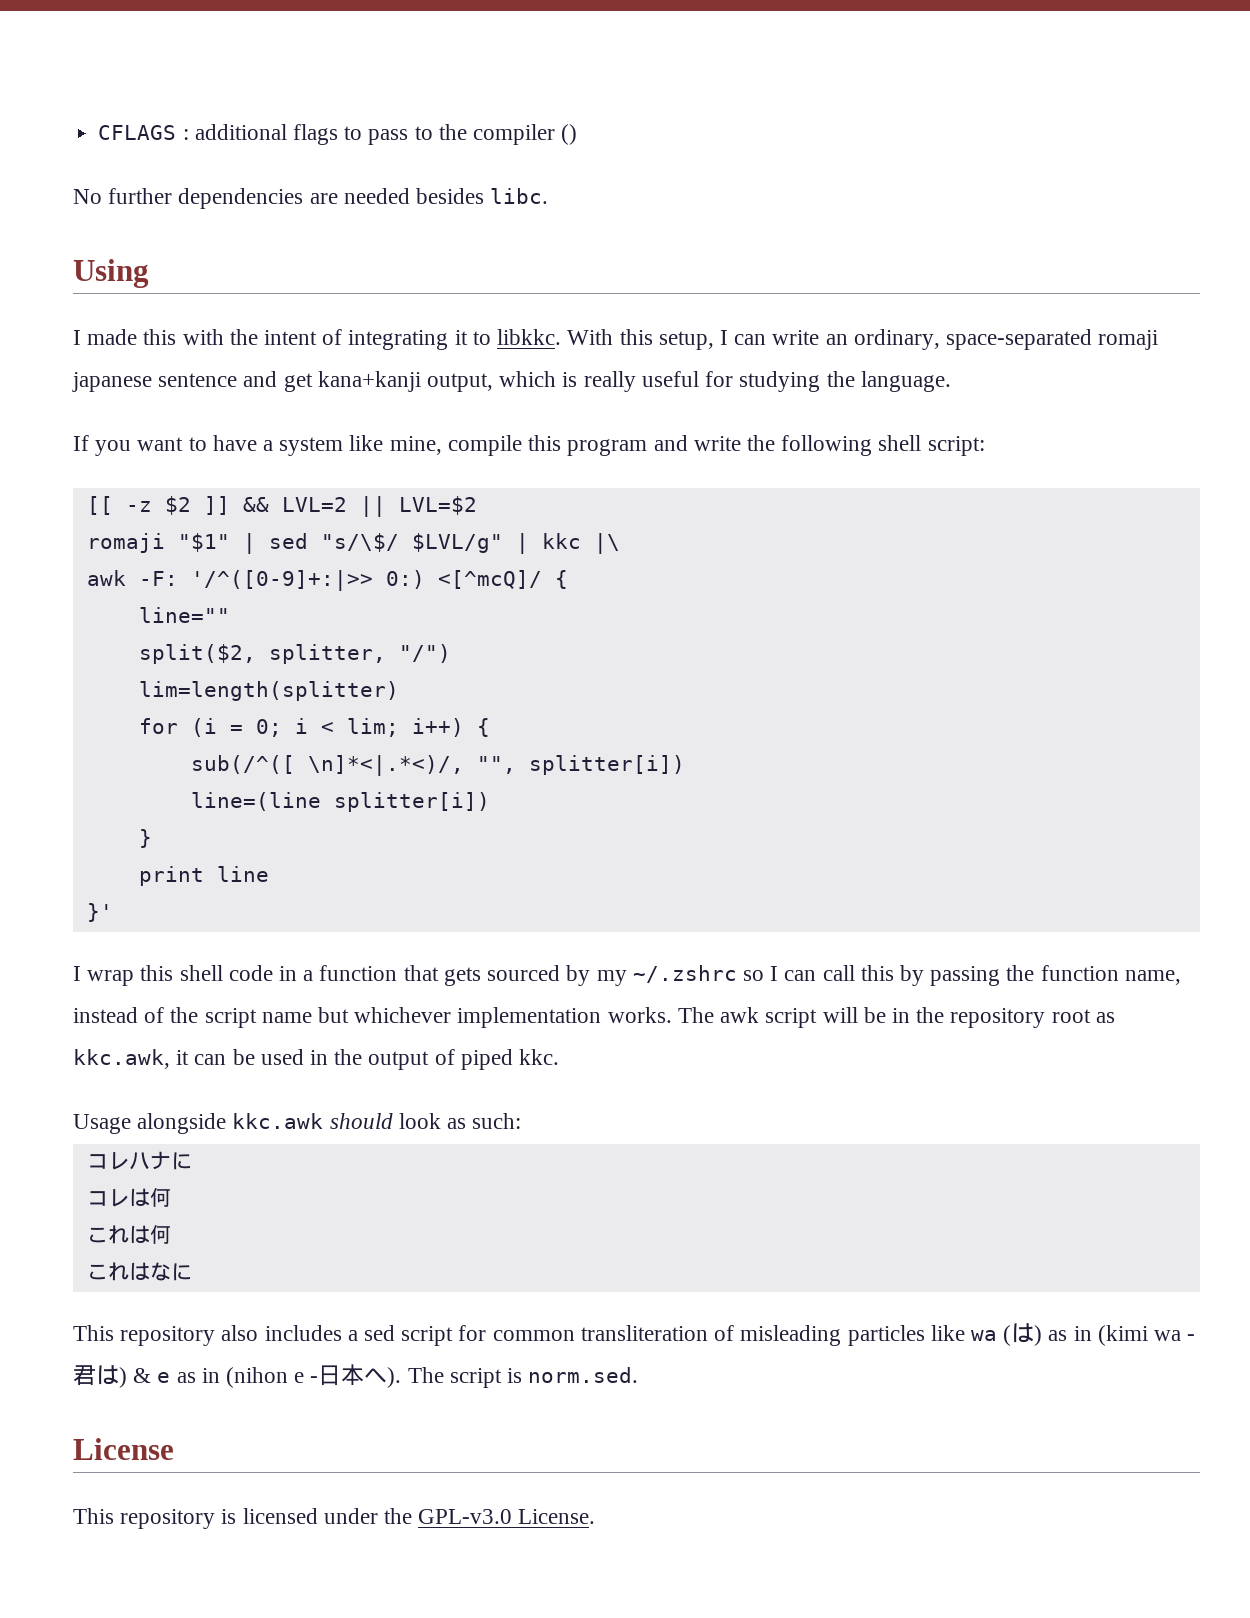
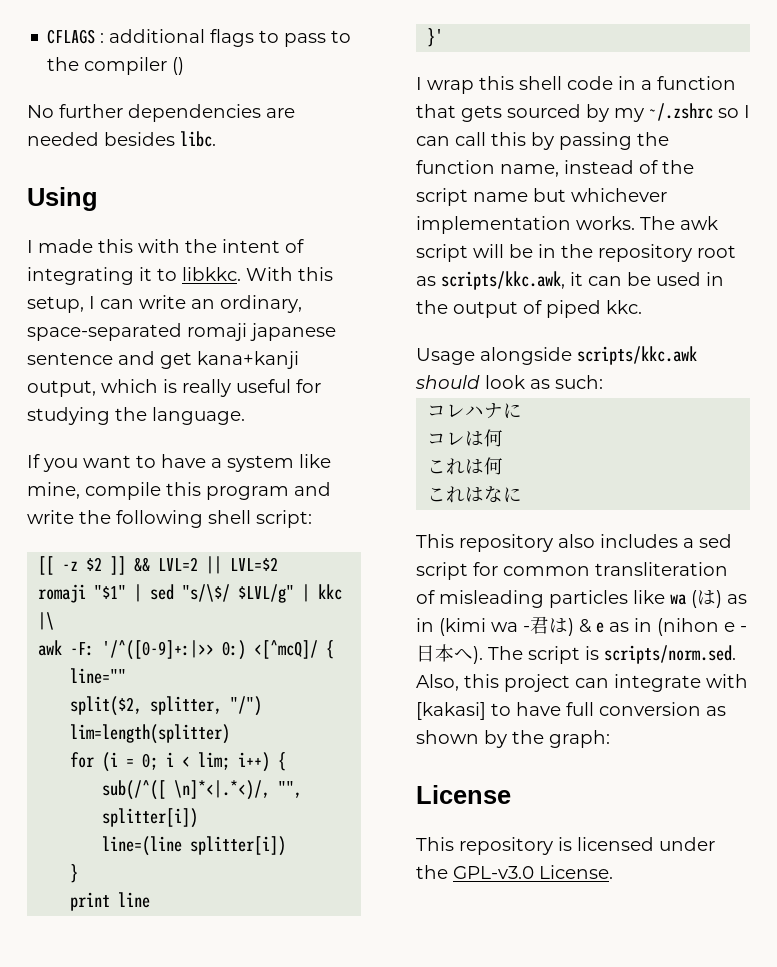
- The awk script will be in the repository root as kkc.awk, it can be used in the output of piped kkc.
+ The awk script will be in the repository root as scripts/kkc.awk, it can be used in the output of piped kkc.
- Usage alongside kkc.awk should look as such:
+ Usage alongside scripts/kkc.awk should look as such:
- The script is norm.sed.
+ The script is scripts/norm.sed. Also, this project can integrate with [kakasi] to have full conversion as shown by the graph:

